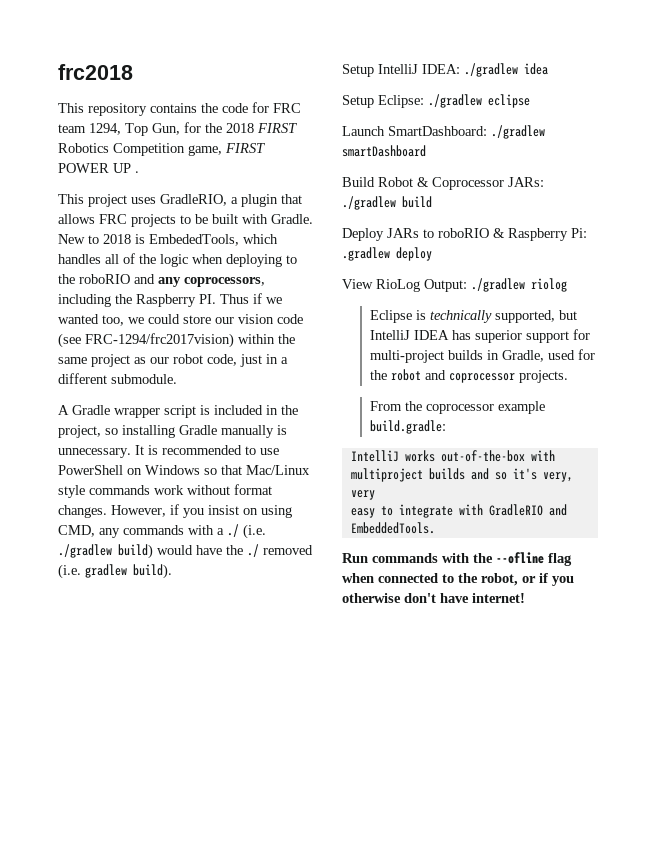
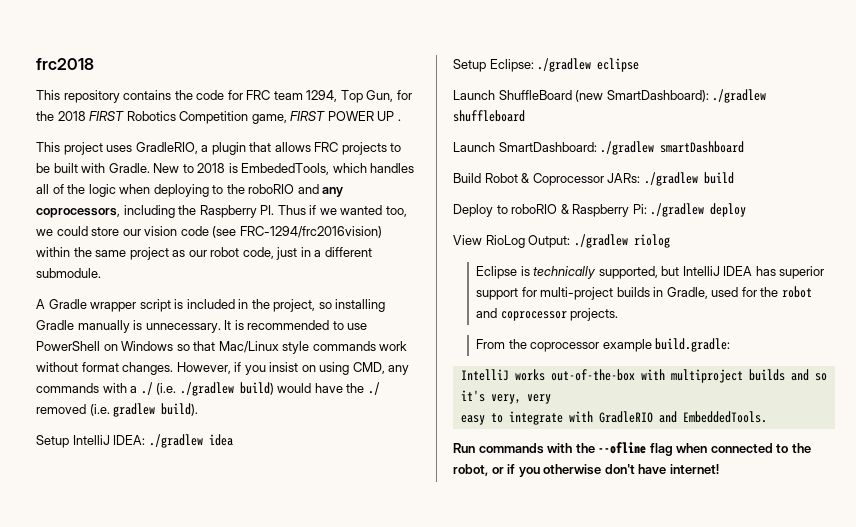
- New to 2018 is EmbededTools, which handles all of the logic when deploying to the roboRIO and any coprocessors, including the Raspberry PI. Thus if we wanted too, we could store our vision code (see FRC-1294/frc2017vision) within the same project as our robot code, just in a different submodule.
+ New to 2018 is EmbededTools, which handles all of the logic when deploying to the roboRIO and any coprocessors, including the Raspberry PI. Thus if we wanted too, we could store our vision code (see FRC-1294/frc2016vision) within the same project as our robot code, just in a different submodule.
+ Launch ShuffleBoard (new SmartDashboard): ./gradlew shuffleboard
- Deploy JARs to roboRIO & Raspberry Pi: .gradlew deploy
+ Deploy to roboRIO & Raspberry Pi: ./gradlew deploy

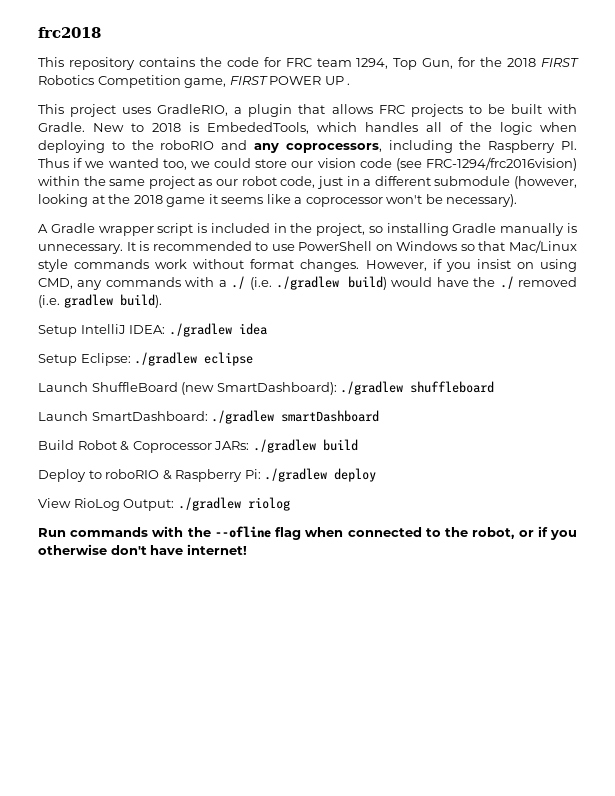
- New to 2018 is EmbededTools, which handles all of the logic when deploying to the roboRIO and any coprocessors, including the Raspberry PI. Thus if we wanted too, we could store our vision code (see FRC-1294/frc2016vision) within the same project as our robot code, just in a different submodule.
+ New to 2018 is EmbededTools, which handles all of the logic when deploying to the roboRIO and any coprocessors, including the Raspberry PI. Thus if we wanted too, we could store our vision code (see FRC-1294/frc2016vision) within the same project as our robot code, just in a different submodule (however, looking at the 2018 game it seems like a coprocessor won't be necessary).
- Eclipse is technically supported, but IntelliJ IDEA has superior support for multi-project builds in Gradle, used for the robot and coprocessor projects.
- From the coprocessor example build.gradle:
- IntelliJ works out-of-the-box with multiproject builds and so it's very, very
- easy to integrate with GradleRIO and EmbeddedTools.

